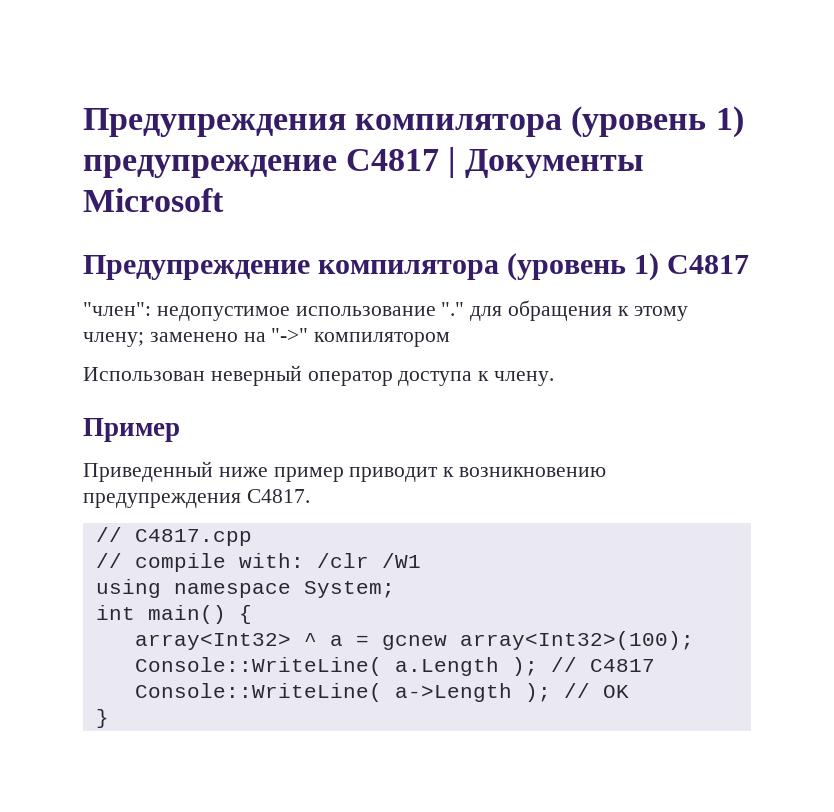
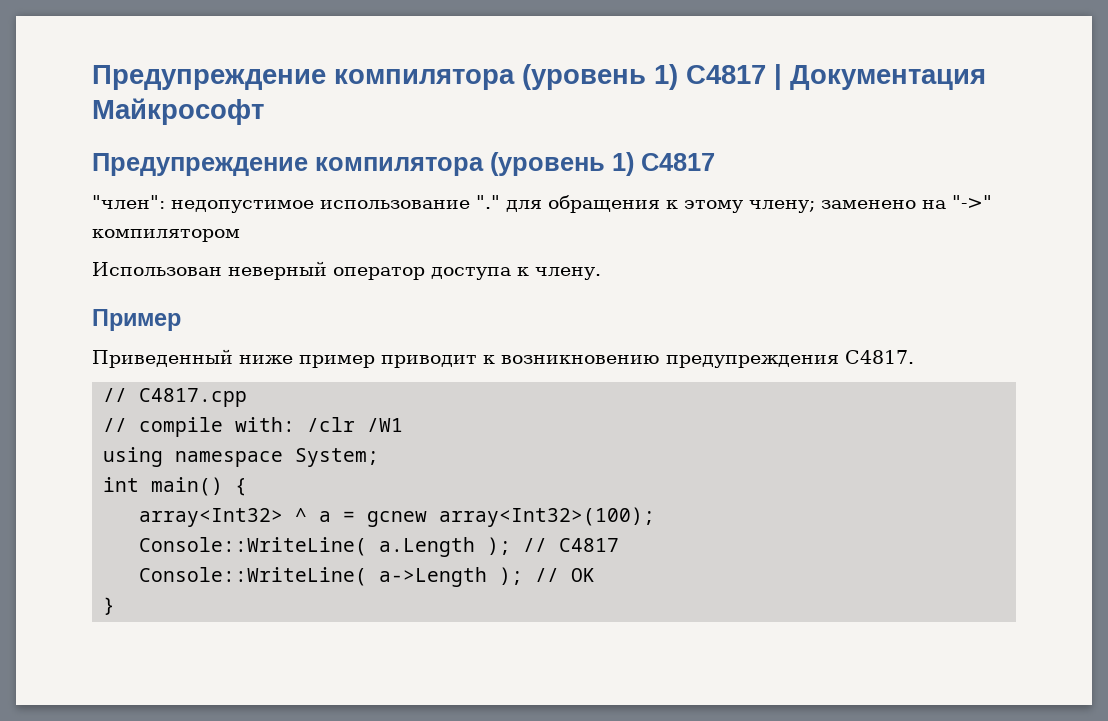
- Предупреждения компилятора (уровень 1) предупреждение C4817 | Документы Microsoft
+ Предупреждение компилятора (уровень 1) C4817 | Документация Майкрософт

